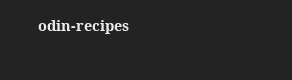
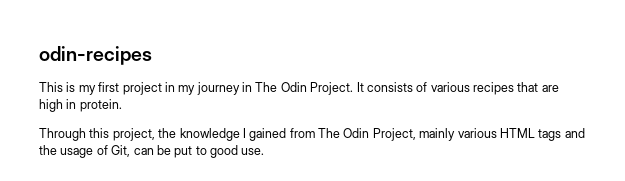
+ This is my first project in my journey in The Odin Project. It consists of various recipes that are high in protein.
+ Through this project, the knowledge I gained from The Odin Project, mainly various HTML tags and the usage of Git, can be put to good use.

